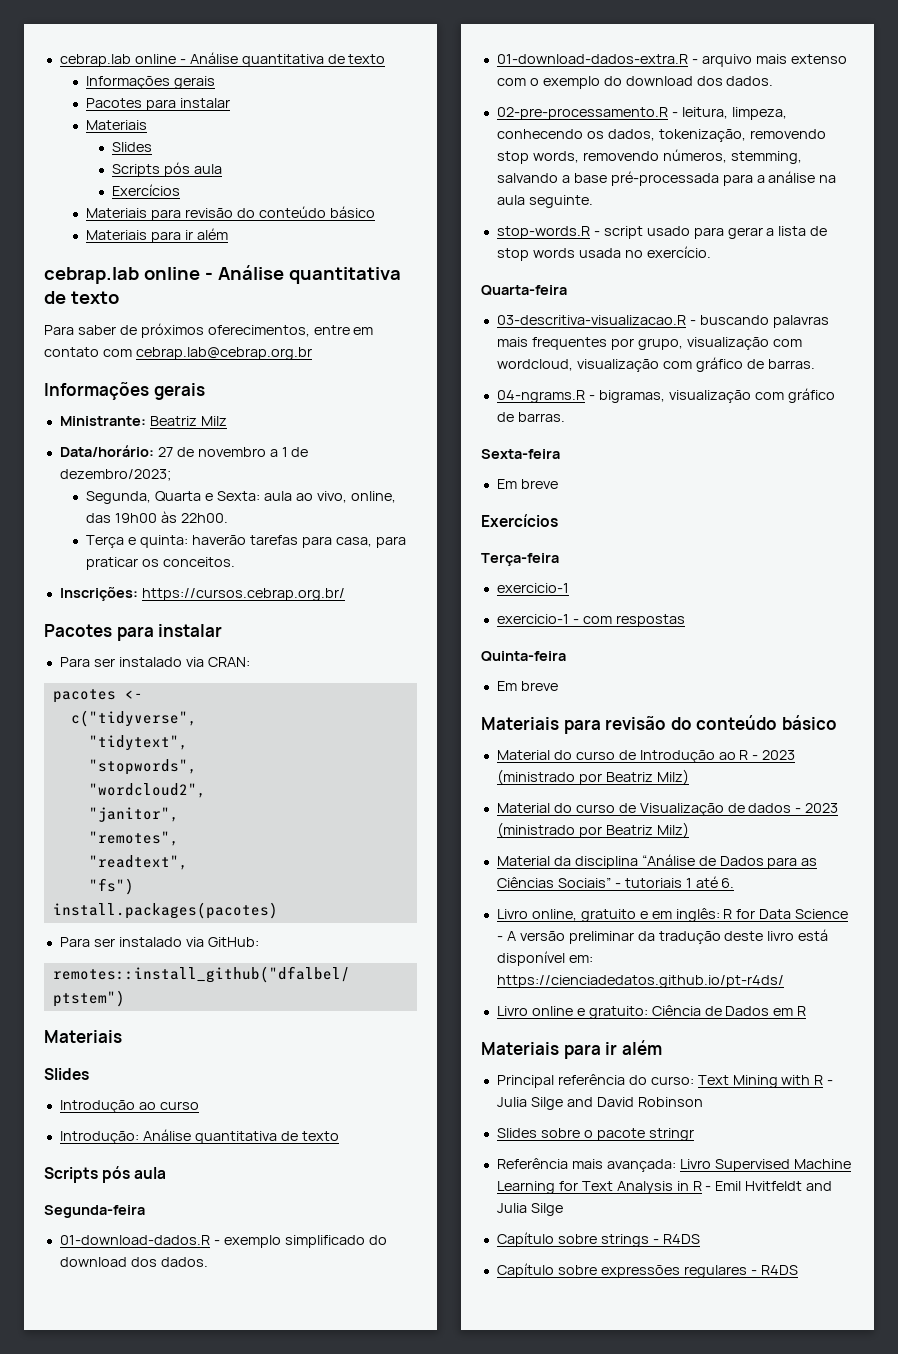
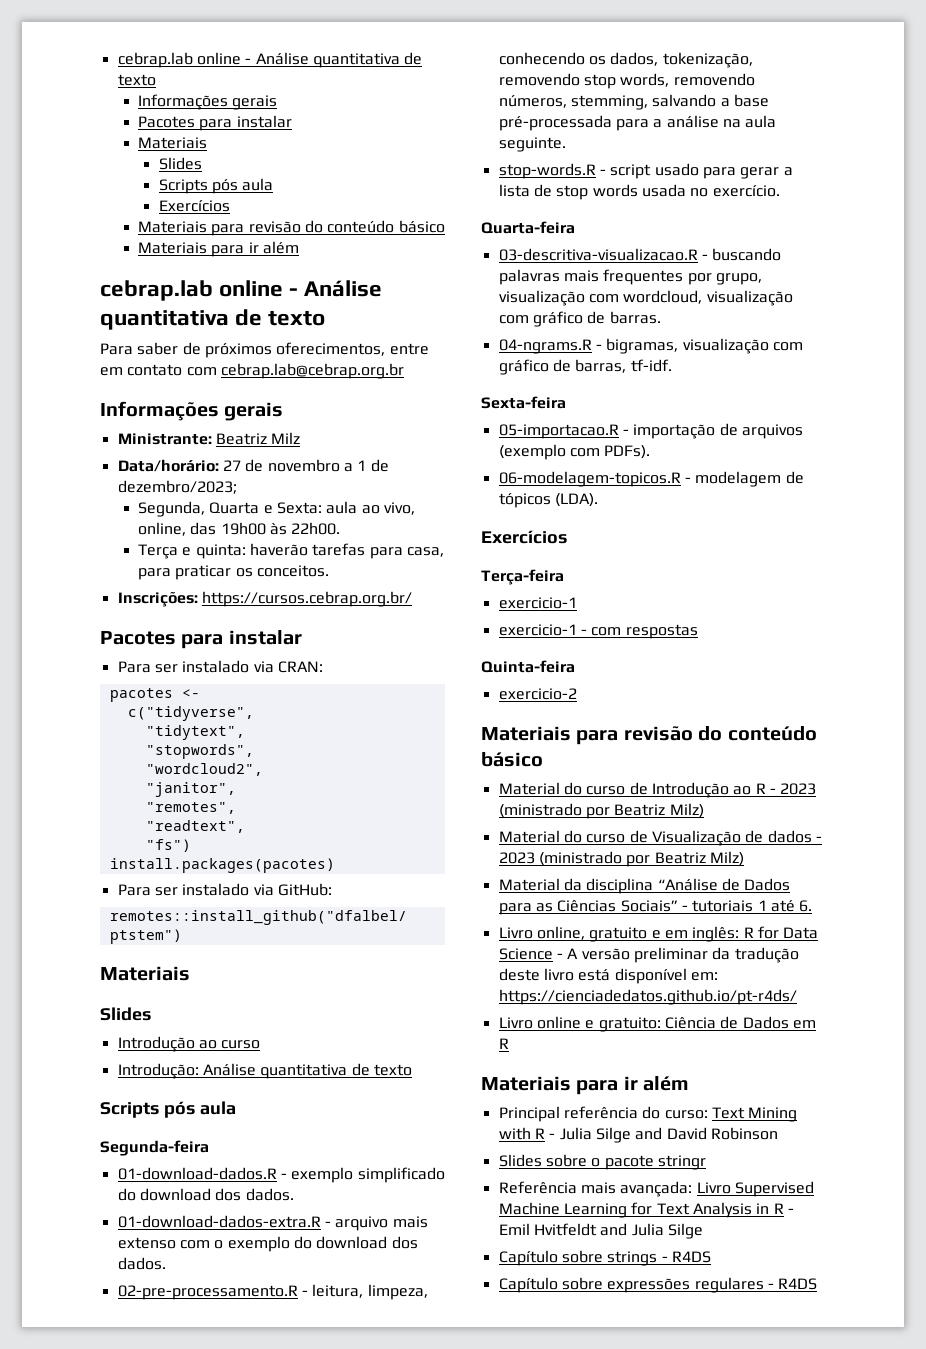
- 04-ngrams.R - bigramas, visualização com gráfico de barras.
+ 04-ngrams.R - bigramas, visualização com gráfico de barras, tf-idf.
  Sexta-feira
- Em breve
+ 05-importacao.R - importação de arquivos (exemplo com PDFs).
+ 06-modelagem-topicos.R - modelagem de tópicos (LDA).
  Quinta-feira
- Em breve
+ exercicio-2

